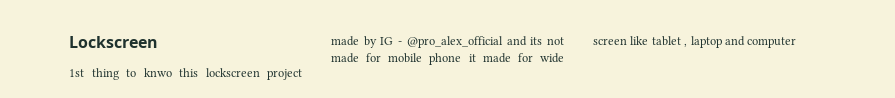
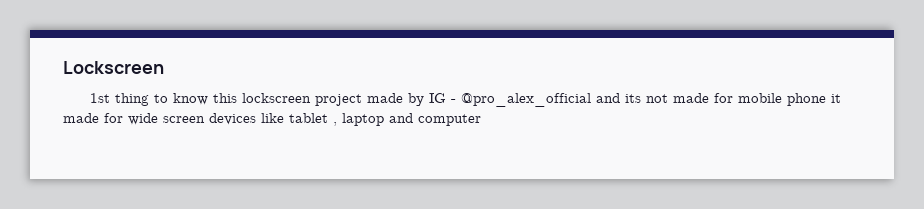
- 1st thing to knwo this lockscreen project made by IG - @pro_alex_official and its not made for mobile phone it made for wide screen like tablet , laptop and computer
+ 1st thing to know this lockscreen project made by IG - @pro_alex_official and its not made for mobile phone it made for wide screen devices like tablet , laptop and computer

